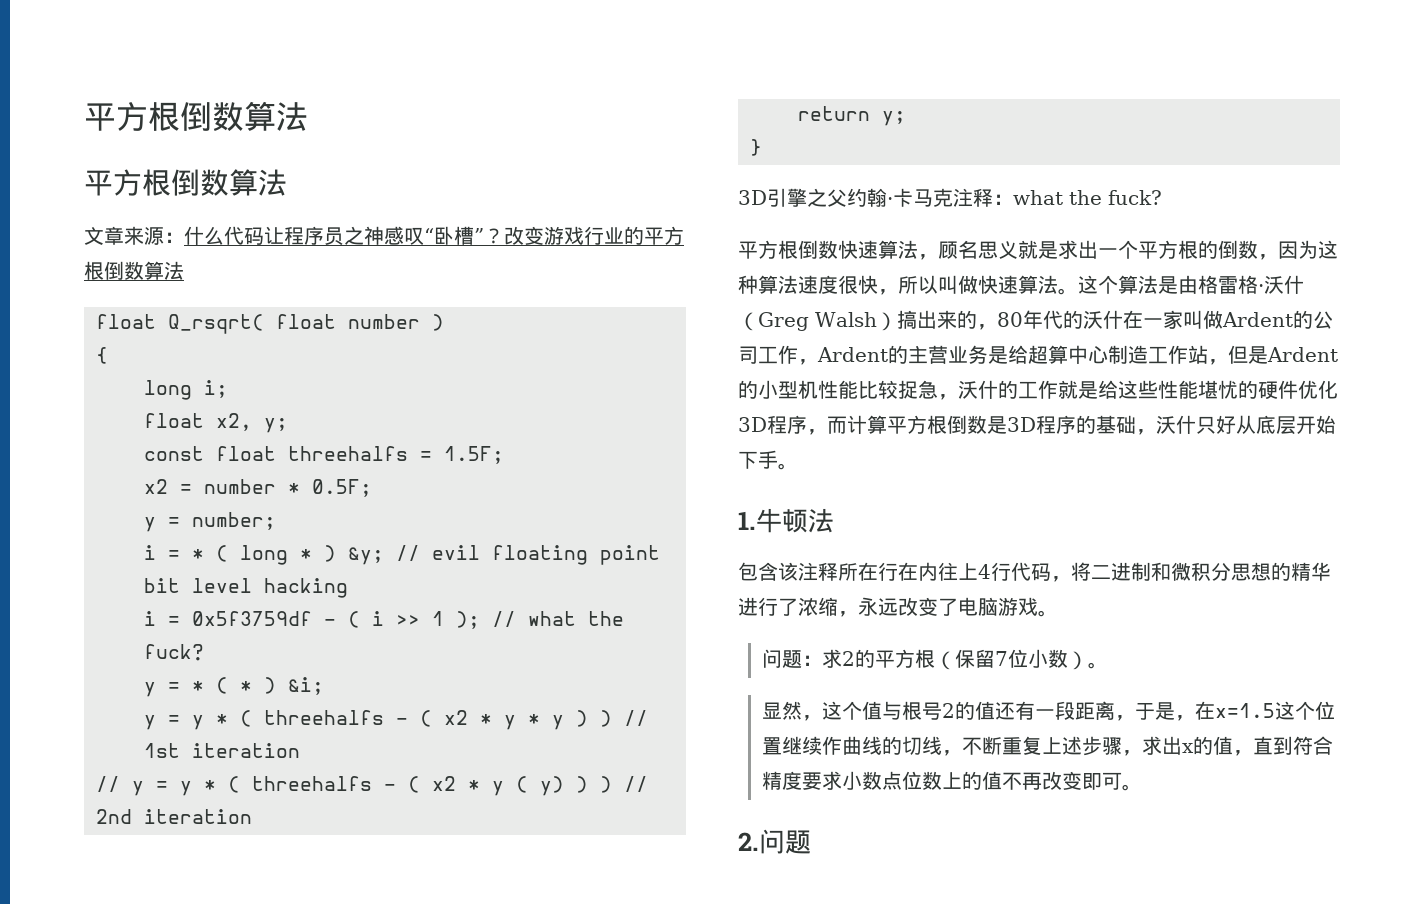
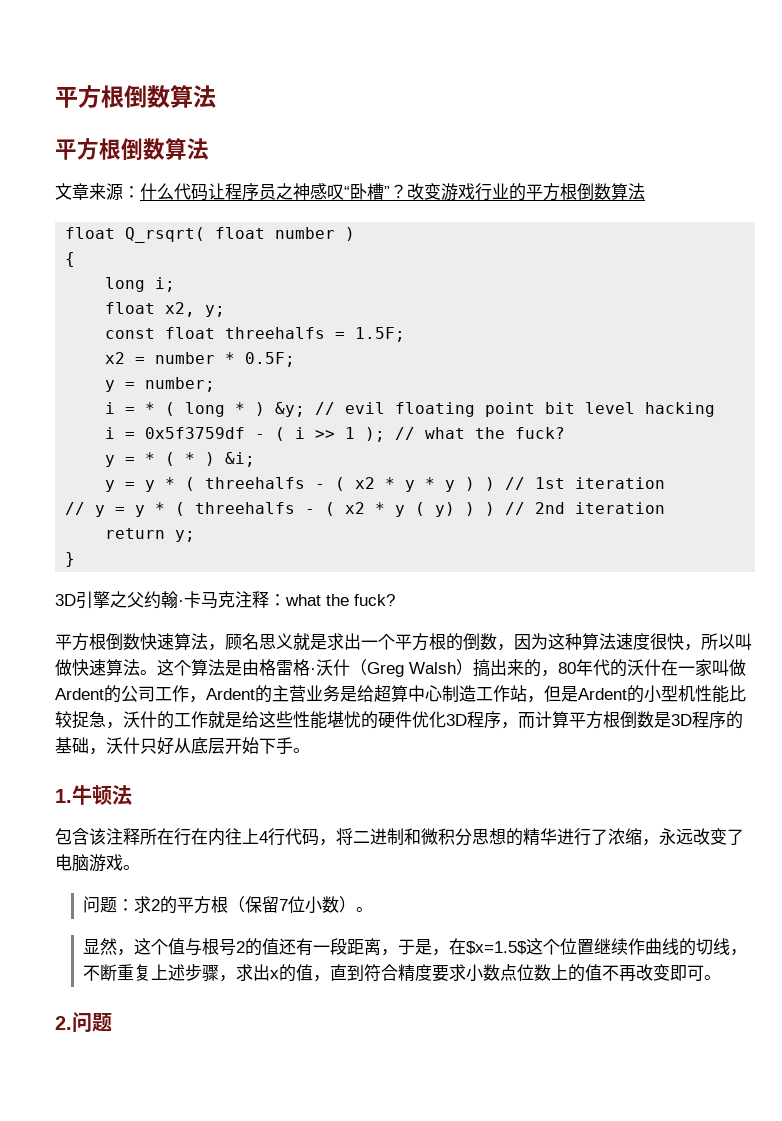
- 显然，这个值与根号2的值还有一段距离，于是，在x=1.5这个位置继续作曲线的切线，不断重复上述步骤，求出x的值，直到符合精度要求小数点位数上的值不再改变即可。
+ 显然，这个值与根号2的值还有一段距离，于是，在$x=1.5$这个位置继续作曲线的切线，不断重复上述步骤，求出x的值，直到符合精度要求小数点位数上的值不再改变即可。

